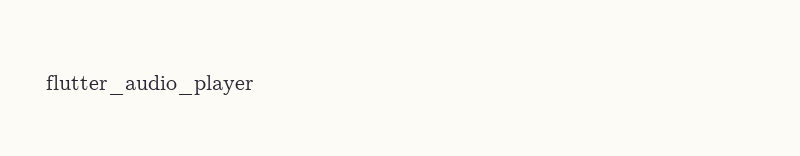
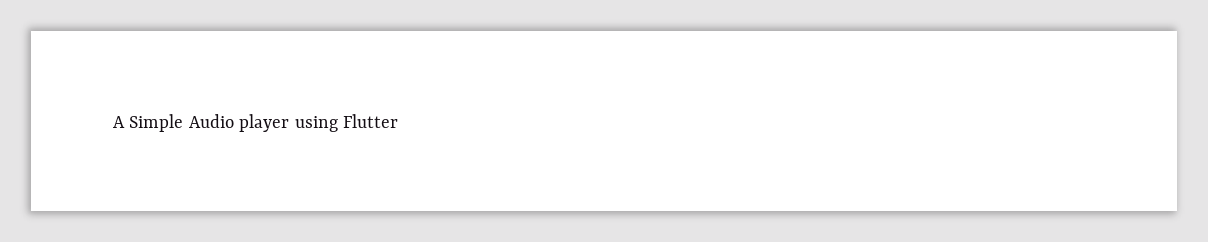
- flutter_audio_player
+ A Simple Audio player using Flutter

